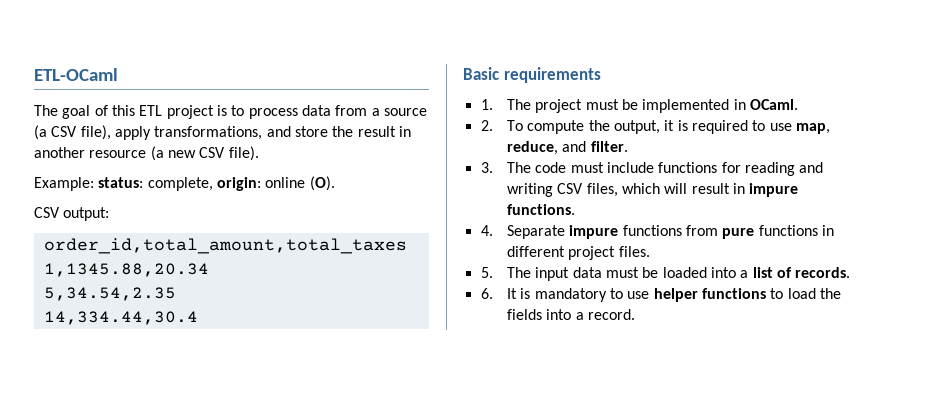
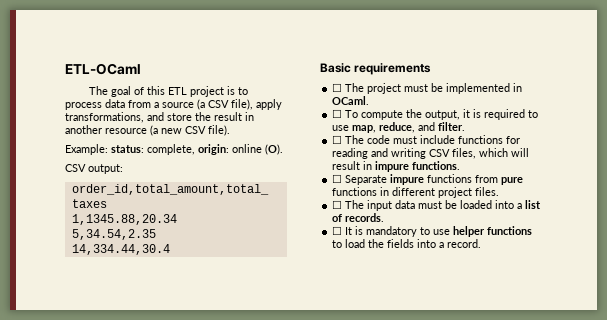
- 1. The project must be implemented in OCaml.
+ ☐ The project must be implemented in OCaml.
- 2. To compute the output, it is required to use map, reduce, and filter.
+ ☐ To compute the output, it is required to use map, reduce, and filter.
- 3. The code must include functions for reading and writing CSV files, which will result in impure functions.
+ ☐ The code must include functions for reading and writing CSV files, which will result in impure functions.
- 4. Separate impure functions from pure functions in different project files.
+ ☐ Separate impure functions from pure functions in different project files.
- 5. The input data must be loaded into a list of records.
+ ☐ The input data must be loaded into a list of records.
- 6. It is mandatory to use helper functions to load the fields into a record.
+ ☐ It is mandatory to use helper functions to load the fields into a record.

